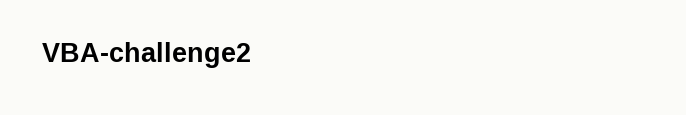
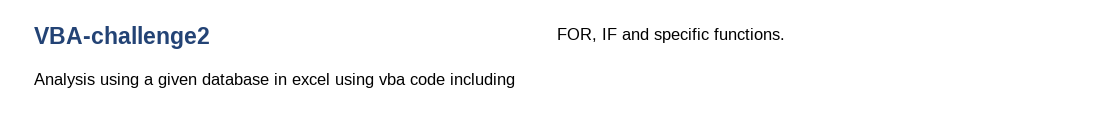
+ Analysis using a given database in excel using vba code including FOR, IF and specific functions.

